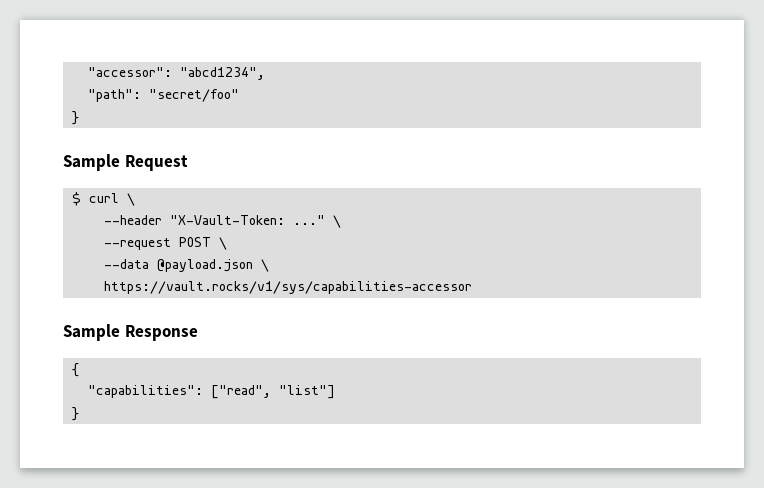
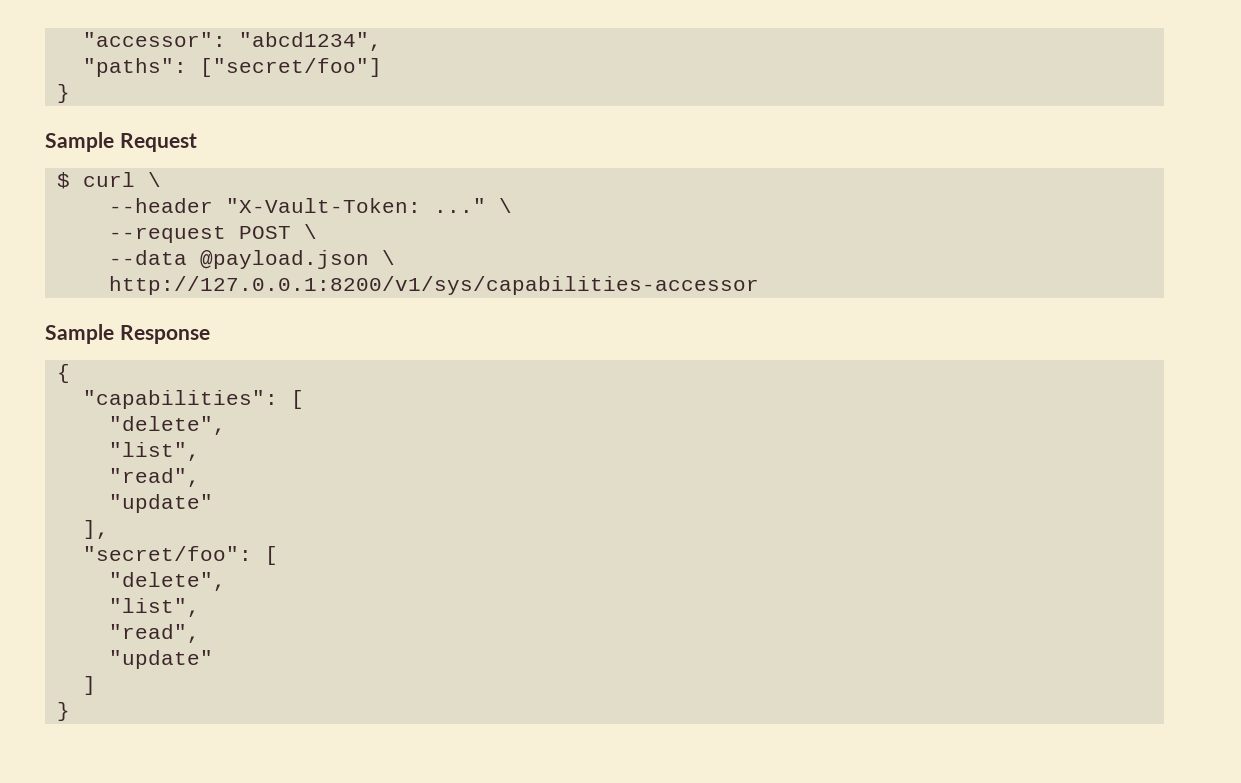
- "path": "secret/foo"
+ "paths": ["secret/foo"]
- https://vault.rocks/v1/sys/capabilities-accessor
+ http://127.0.0.1:8200/v1/sys/capabilities-accessor
- "capabilities": ["read", "list"]
+ "capabilities": [
+ "delete",
+ "list",
+ "read",
+ "update"
+ ],
+ "secret/foo": [
+ "delete",
+ "list",
+ "read",
+ "update"
+ ]

